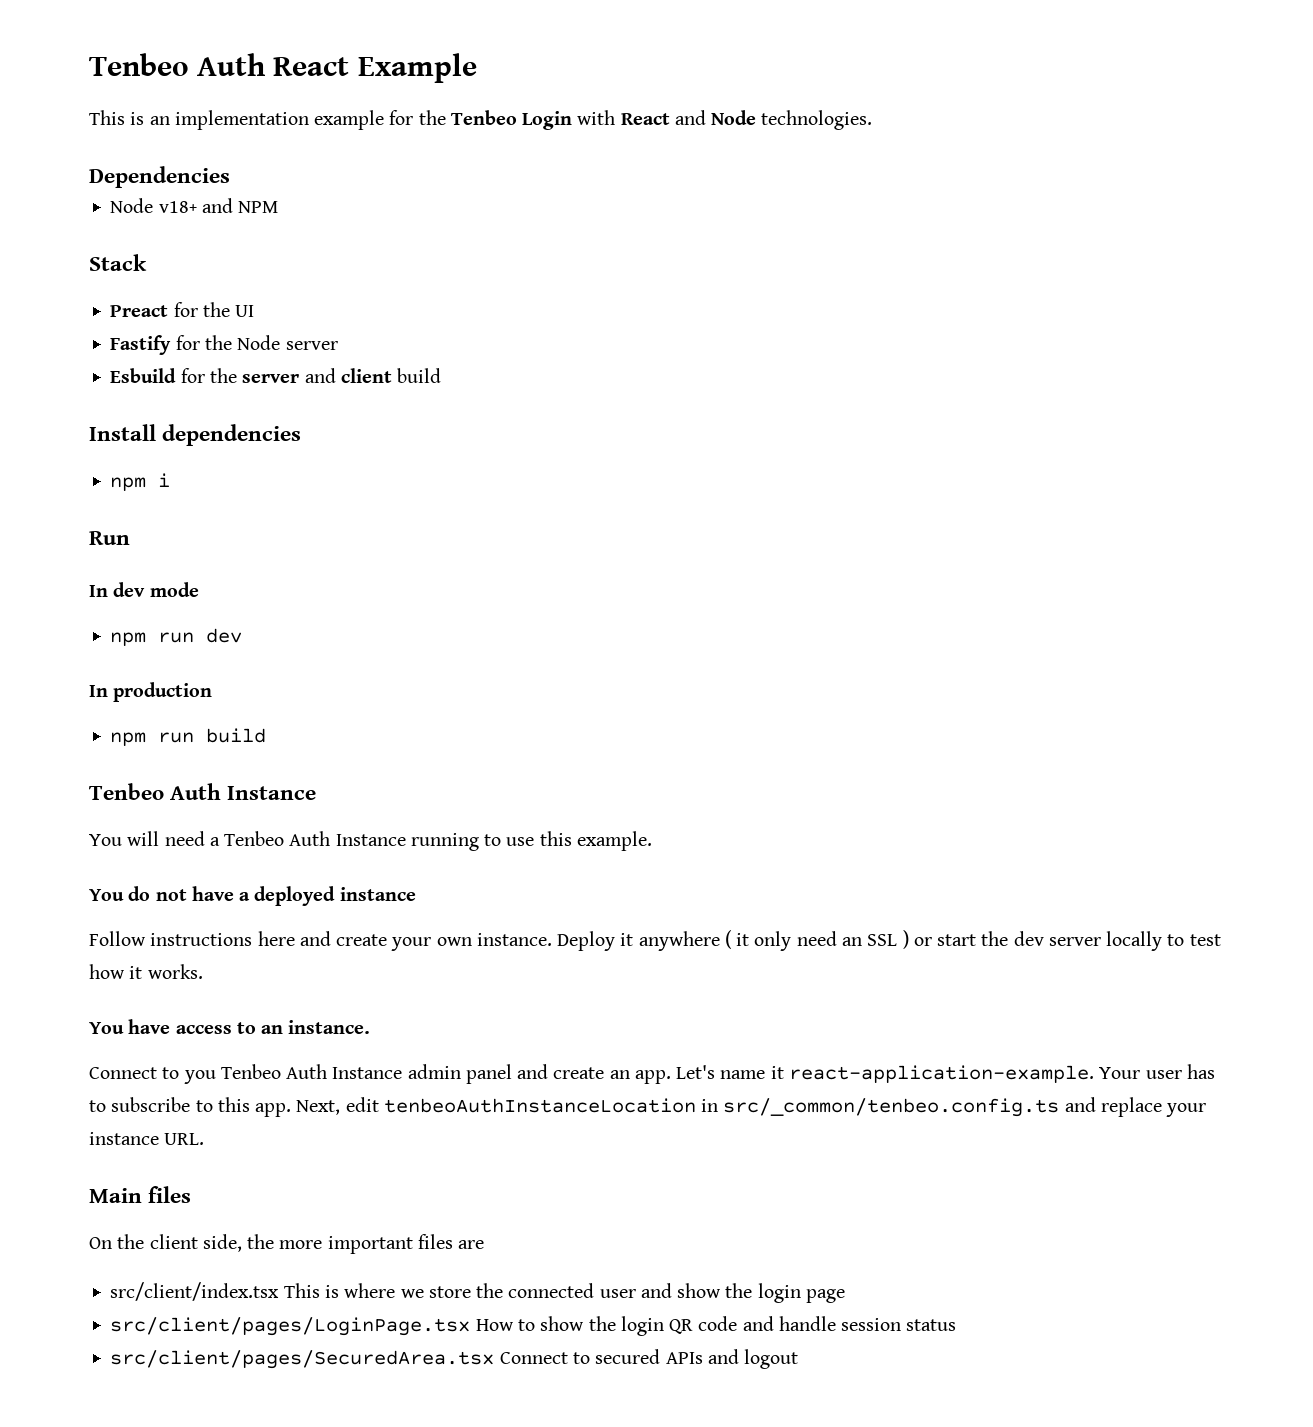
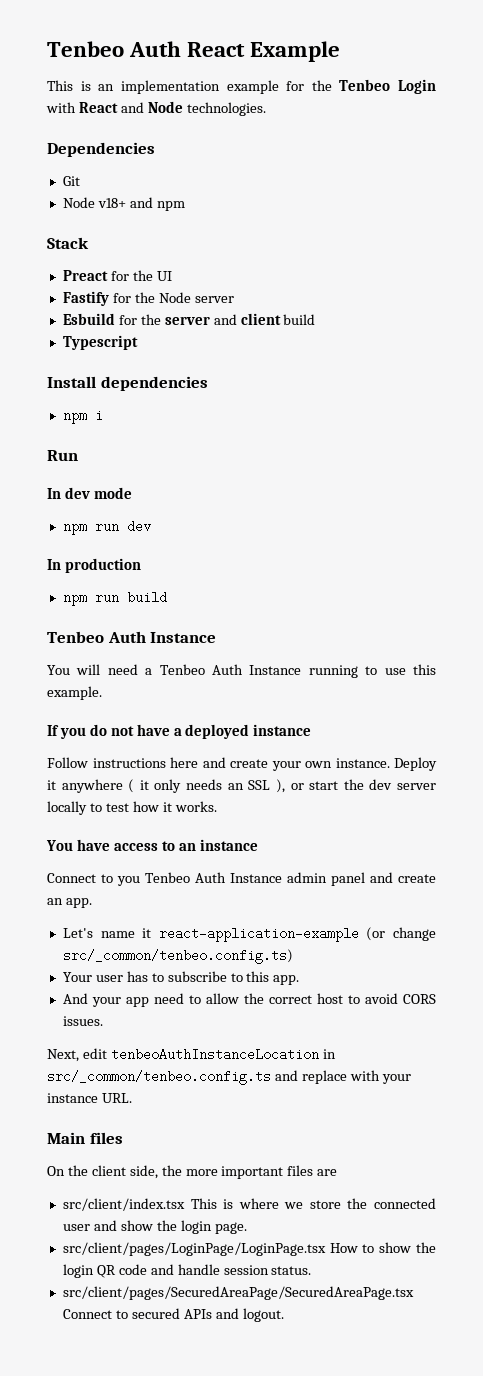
+ Git
- Node v18+ and NPM
+ Node v18+ and npm
+ Typescript
- You do not have a deployed instance
+ If you do not have a deployed instance
- Deploy it anywhere ( it only need an SSL ) or start the dev server locally to test how it works.
+ Deploy it anywhere ( it only needs an SSL ), or start the dev server locally to test how it works.
- You have access to an instance.
+ You have access to an instance
- Connect to you Tenbeo Auth Instance admin panel and create an app. Let's name it react-application-example. Your user has to subscribe to this app. Next, edit tenbeoAuthInstanceLocation in src/_common/tenbeo.config.ts and replace your instance URL.
+ Connect to you Tenbeo Auth Instance admin panel and create an app.
+ Let's name it react-application-example (or change src/_common/tenbeo.config.ts)
+ Your user has to subscribe to this app.
+ And your app need to allow the correct host to avoid CORS issues.
+ Next, edit tenbeoAuthInstanceLocation in src/_common/tenbeo.config.ts and replace with your instance URL.
- src/client/index.tsx This is where we store the connected user and show the login page
- src/client/pages/LoginPage.tsx How to show the login QR code and handle session status
- src/client/pages/SecuredArea.tsx Connect to secured APIs and logout
+ src/client/index.tsx This is where we store the connected user and show the login page.
+ src/client/pages/LoginPage/LoginPage.tsx How to show the login QR code and handle session status.
+ src/client/pages/SecuredAreaPage/SecuredAreaPage.tsx Connect to secured APIs and logout.

